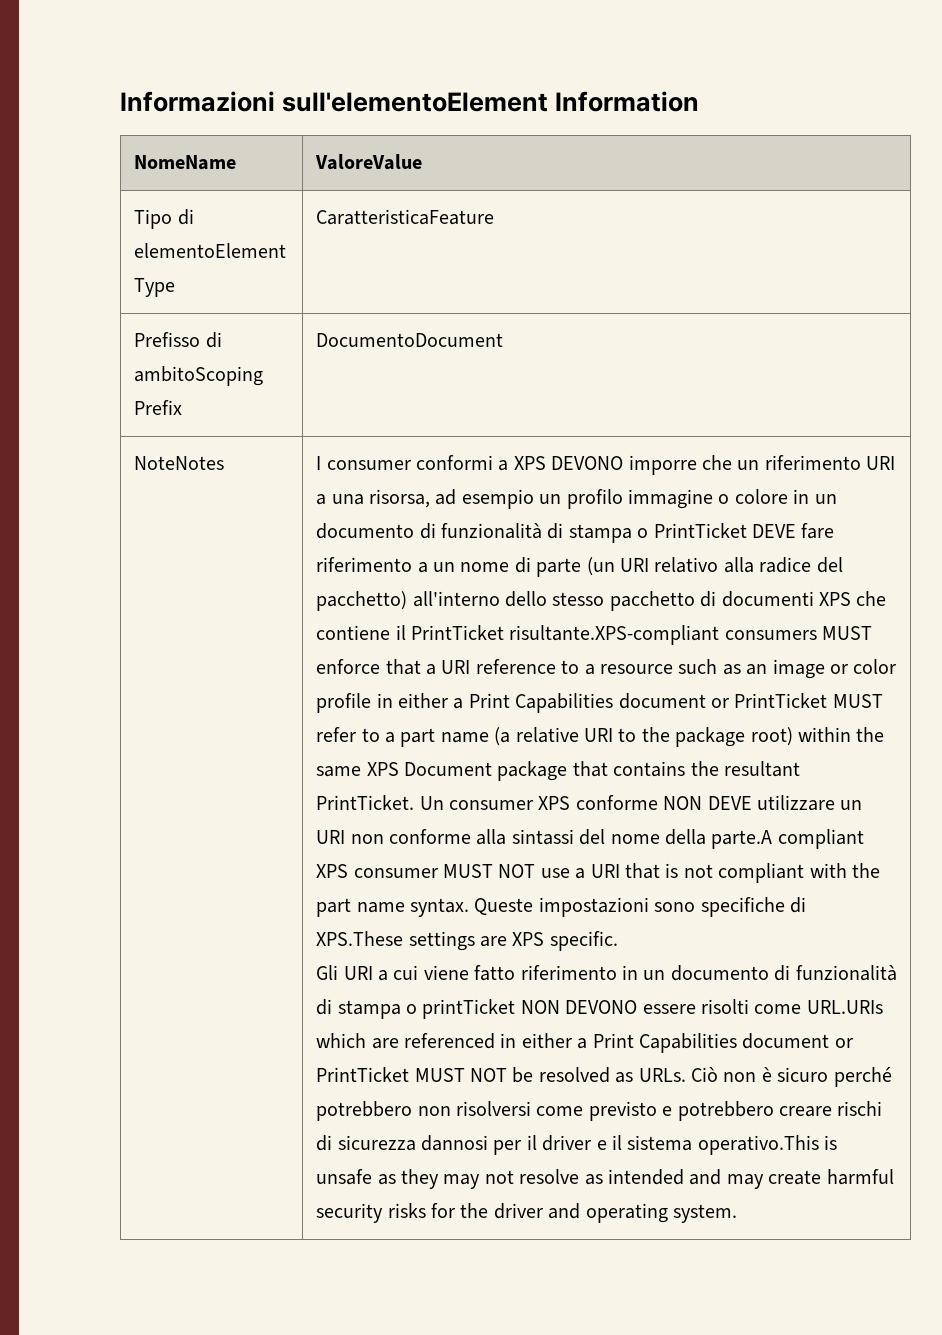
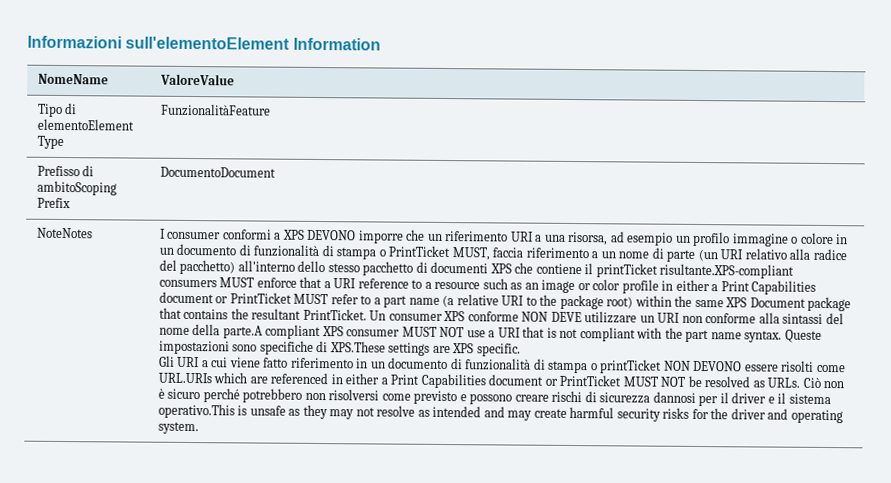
- Tipo di elementoElement Type | CaratteristicaFeature
+ Tipo di elementoElement Type | FunzionalitàFeature
- I consumer conformi a XPS DEVONO imporre che un riferimento URI a una risorsa, ad esempio un profilo immagine o colore in un documento di funzionalità di stampa o PrintTicket DEVE fare riferimento a un nome di parte (un URI relativo alla radice del pacchetto) all'interno dello stesso pacchetto di documenti XPS che contiene il PrintTicket risultante.XPS-compliant consumers MUST enforce that a URI reference to a resource such as an image or color profile in either a Print Capabilities document or PrintTicket MUST refer to a part name (a relative URI to the package root) within the same XPS Document package that contains the resultant PrintTicket.
+ I consumer conformi a XPS DEVONO imporre che un riferimento URI a una risorsa, ad esempio un profilo immagine o colore in un documento di funzionalità di stampa o PrintTicket MUST, faccia riferimento a un nome di parte (un URI relativo alla radice del pacchetto) all'interno dello stesso pacchetto di documenti XPS che contiene il printTicket risultante.XPS-compliant consumers MUST enforce that a URI reference to a resource such as an image or color profile in either a Print Capabilities document or PrintTicket MUST refer to a part name (a relative URI to the package root) within the same XPS Document package that contains the resultant PrintTicket.
- Ciò non è sicuro perché potrebbero non risolversi come previsto e potrebbero creare rischi di sicurezza dannosi per il driver e il sistema operativo.This is unsafe as they may not resolve as intended and may create harmful security risks for the driver and operating system.
+ Ciò non è sicuro perché potrebbero non risolversi come previsto e possono creare rischi di sicurezza dannosi per il driver e il sistema operativo.This is unsafe as they may not resolve as intended and may create harmful security risks for the driver and operating system.

